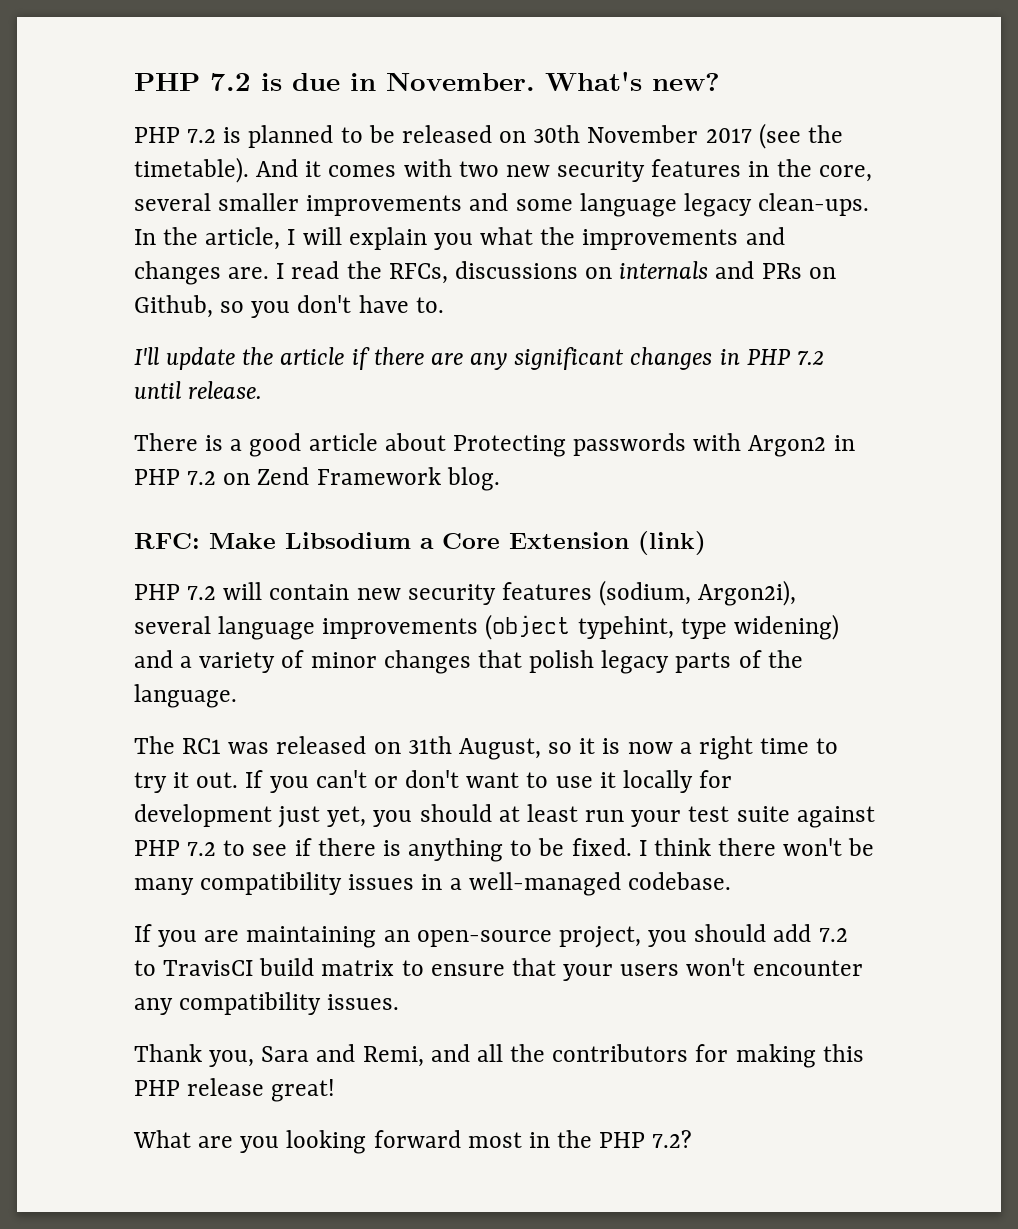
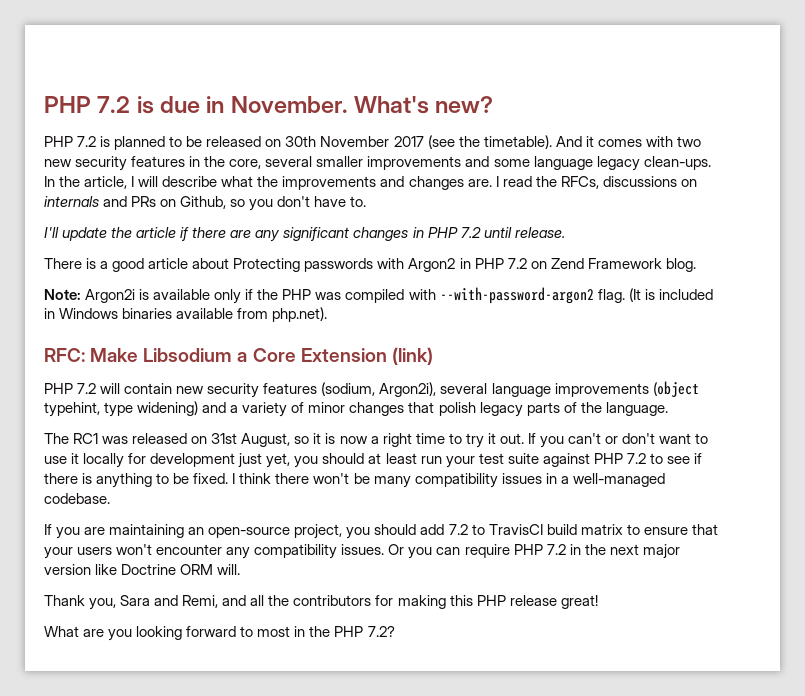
- In the article, I will explain you what the improvements and changes are.
+ In the article, I will describe what the improvements and changes are.
+ Note: Argon2i is available only if the PHP was compiled with --with-password-argon2 flag. (It is included in Windows binaries available from php.net).
- The RC1 was released on 31th August, so it is now a right time to try it out.
+ The RC1 was released on 31st August, so it is now a right time to try it out.
+ Or you can require PHP 7.2 in the next major version like Doctrine ORM will.
- What are you looking forward most in the PHP 7.2?
+ What are you looking forward to most in the PHP 7.2?

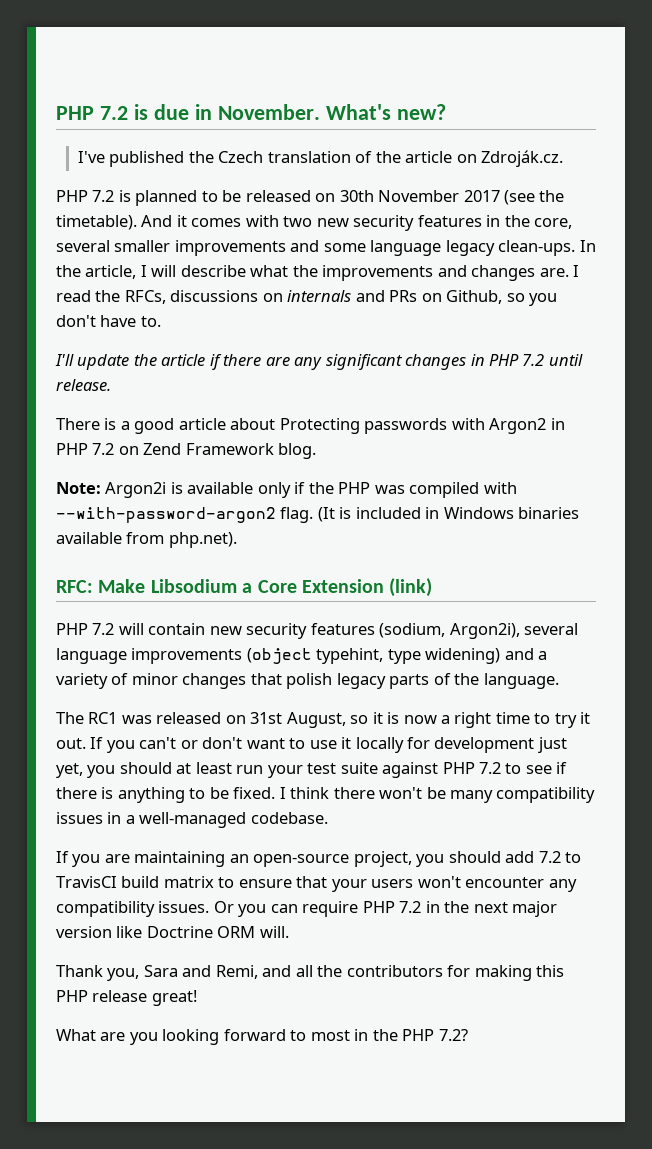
+ I've published the Czech translation of the article on Zdroják.cz.

